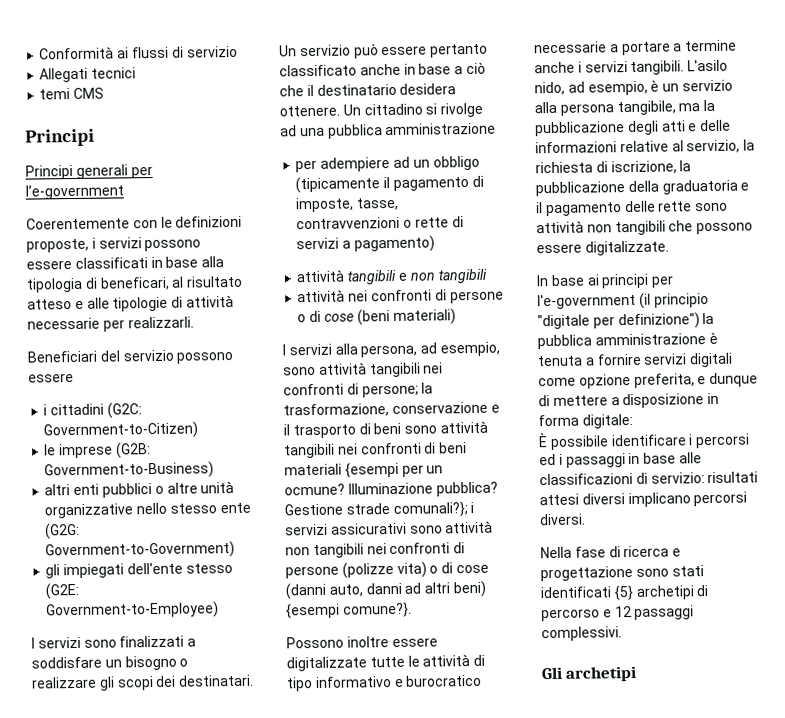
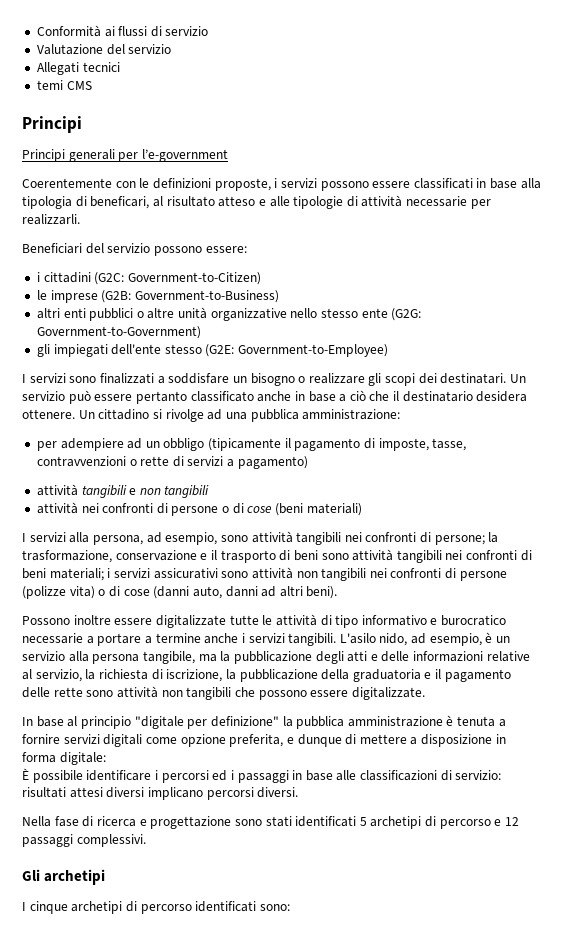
+ Valutazione del servizio
- Beneficiari del servizio possono essere
+ Beneficiari del servizio possono essere:
- Un cittadino si rivolge ad una pubblica amministrazione
+ Un cittadino si rivolge ad una pubblica amministrazione:
- I servizi alla persona, ad esempio, sono attività tangibili nei confronti di persone; la trasformazione, conservazione e il trasporto di beni sono attività tangibili nei confronti di beni materiali {esempi per un ocmune? Illuminazione pubblica? Gestione strade comunali?}; i servizi assicurativi sono attività non tangibili nei confronti di persone (polizze vita) o di cose (danni auto, danni ad altri beni) {esempi comune?}.
+ I servizi alla persona, ad esempio, sono attività tangibili nei confronti di persone; la trasformazione, conservazione e il trasporto di beni sono attività tangibili nei confronti di beni materiali; i servizi assicurativi sono attività non tangibili nei confronti di persone (polizze vita) o di cose (danni auto, danni ad altri beni).
- In base ai principi per l'e-government (il principio "digitale per definizione") la pubblica amministrazione è tenuta a fornire servizi digitali come opzione preferita, e dunque di mettere a disposizione in forma digitale:
+ In base al principio "digitale per definizione" la pubblica amministrazione è tenuta a fornire servizi digitali come opzione preferita, e dunque di mettere a disposizione in forma digitale:
- Nella fase di ricerca e progettazione sono stati identificati {5} archetipi di percorso e 12 passaggi complessivi.
+ Nella fase di ricerca e progettazione sono stati identificati 5 archetipi di percorso e 12 passaggi complessivi.
+ I cinque archetipi di percorso identificati sono:

